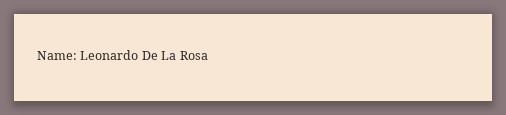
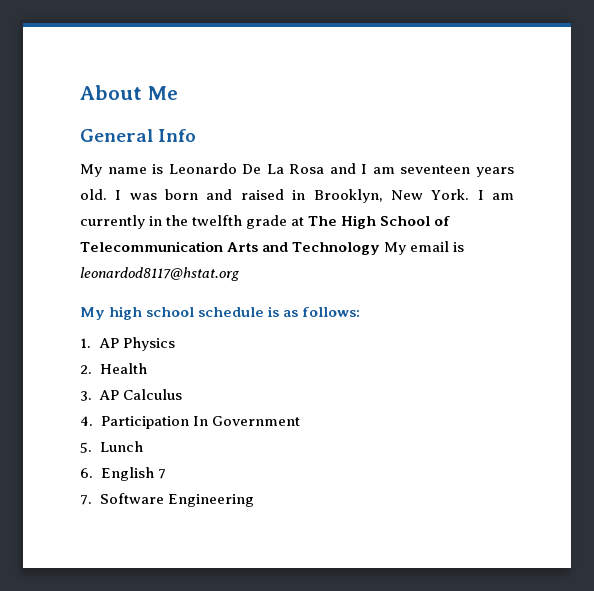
- Name: Leonardo De La Rosa
+ About Me
+ General Info
+ My name is Leonardo De La Rosa and I am seventeen years old. I was born and raised in Brooklyn, New York. I am currently in the twelfth grade at The High School of Telecommunication Arts and Technology My email is leonardod8117@hstat.org
+ My high school schedule is as follows:
+ 1. AP Physics
+ 2. Health
+ 3. AP Calculus
+ 4. Participation In Government
+ 5. Lunch
+ 6. English 7
+ 7. Software Engineering

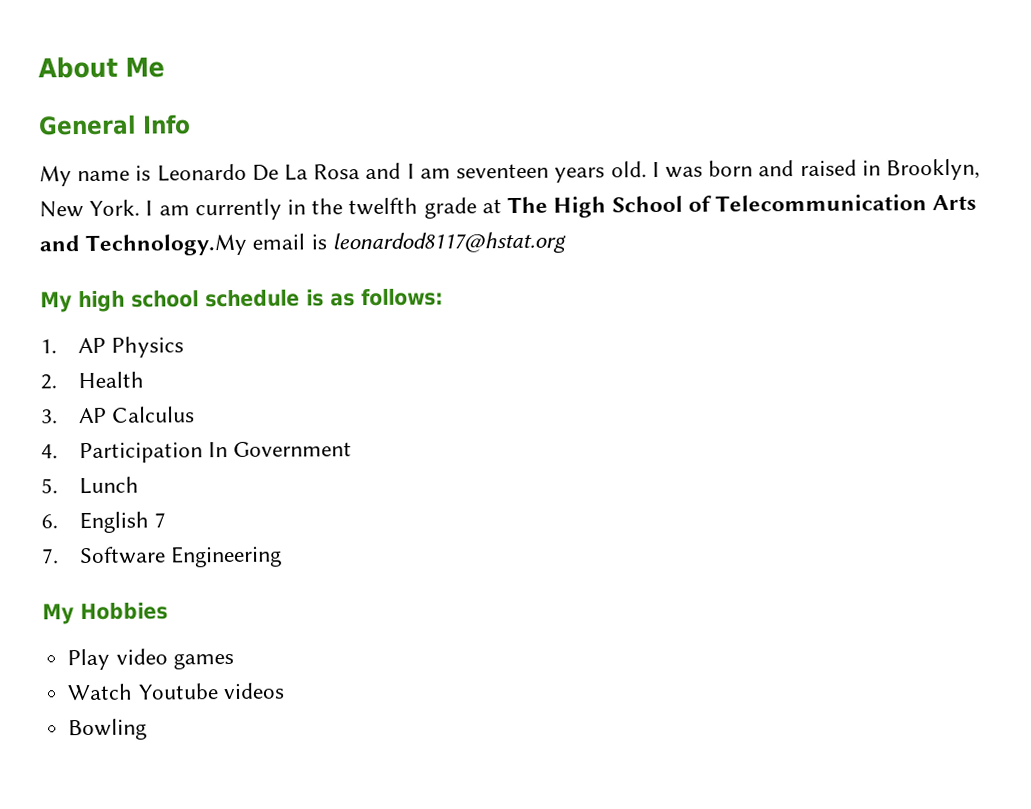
- I am currently in the twelfth grade at The High School of Telecommunication Arts and Technology My email is leonardod8117@hstat.org
+ I am currently in the twelfth grade at The High School of Telecommunication Arts and Technology.My email is leonardod8117@hstat.org
+ My Hobbies
+ Play video games
+ Watch Youtube videos
+ Bowling

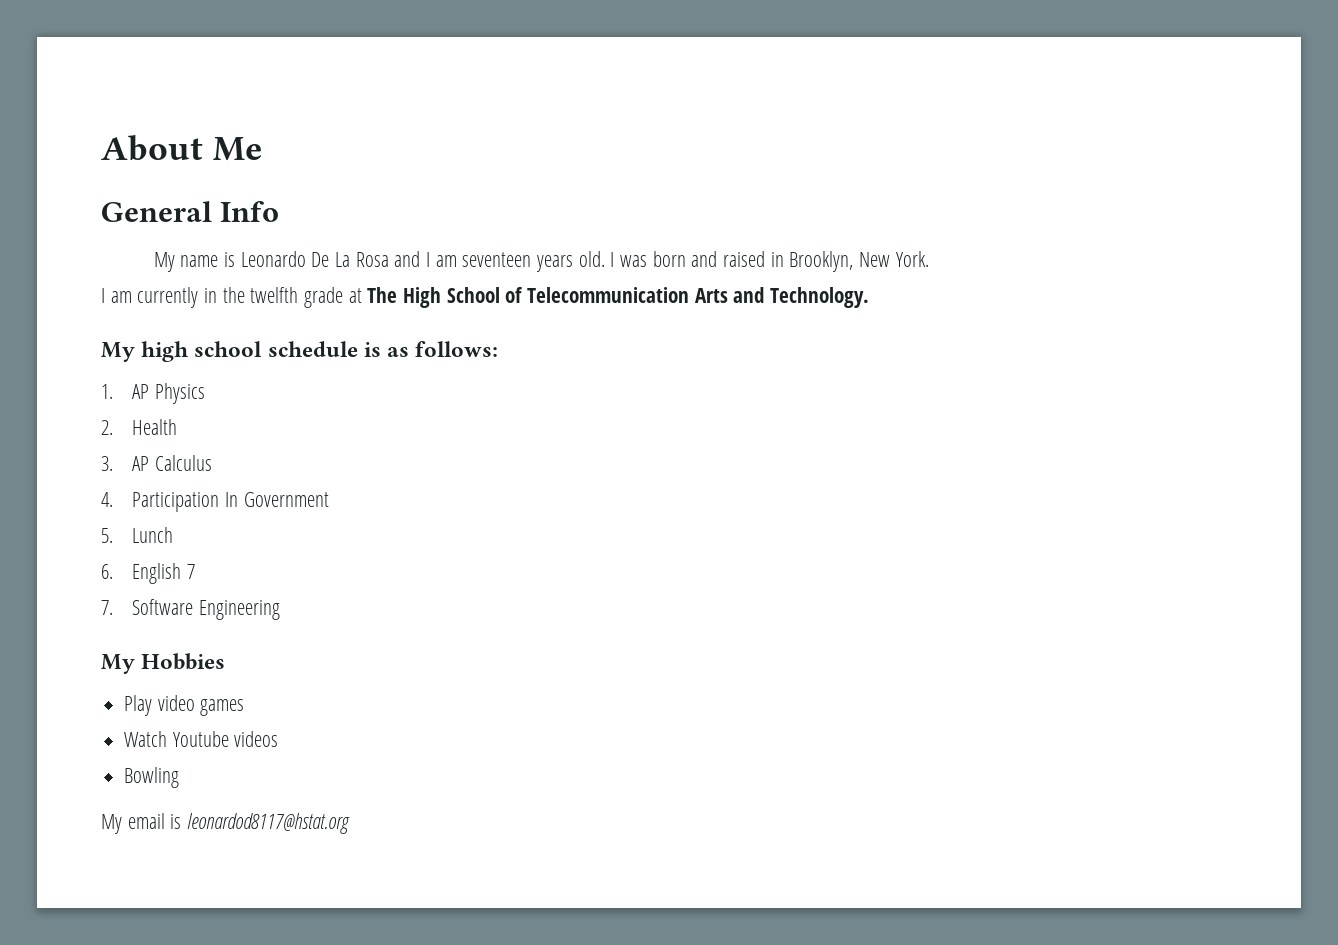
- I was born and raised in Brooklyn, New York. I am currently in the twelfth grade at The High School of Telecommunication Arts and Technology.My email is leonardod8117@hstat.org
+ I was born and raised in Brooklyn, New York.
+ I am currently in the twelfth grade at The High School of Telecommunication Arts and Technology.
+ My email is leonardod8117@hstat.org

